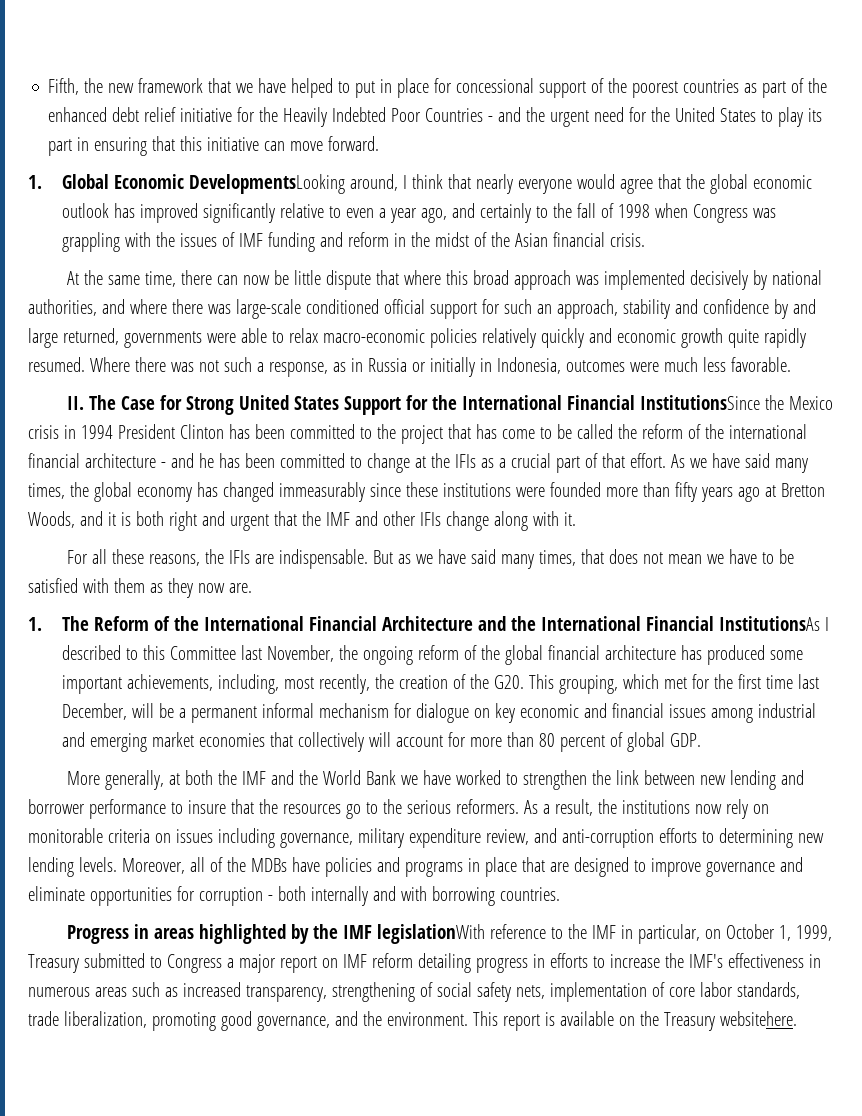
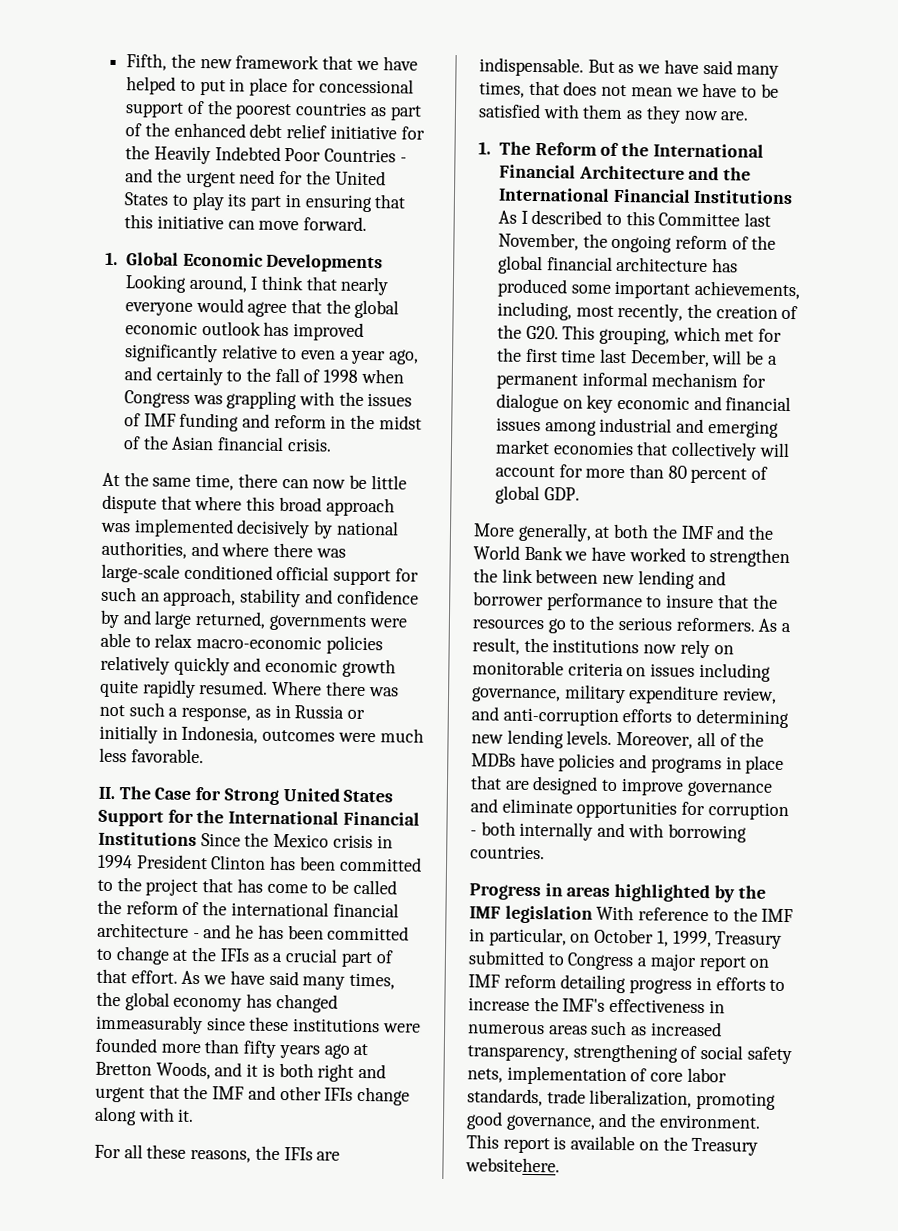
- 1. Global Economic DevelopmentsLooking around, I think that nearly everyone would agree that the global economic outlook has improved significantly relative to even a year ago, and certainly to the fall of 1998 when Congress was grappling with the issues of IMF funding and reform in the midst of the Asian financial crisis.
+ 1. Global Economic Developments Looking around, I think that nearly everyone would agree that the global economic outlook has improved significantly relative to even a year ago, and certainly to the fall of 1998 when Congress was grappling with the issues of IMF funding and reform in the midst of the Asian financial crisis.
- II. The Case for Strong United States Support for the International Financial InstitutionsSince the Mexico crisis in 1994 President Clinton has been committed to the project that has come to be called the reform of the international financial architecture - and he has been committed to change at the IFIs as a crucial part of that effort.
+ II. The Case for Strong United States Support for the International Financial Institutions Since the Mexico crisis in 1994 President Clinton has been committed to the project that has come to be called the reform of the international financial architecture - and he has been committed to change at the IFIs as a crucial part of that effort.
- 1. The Reform of the International Financial Architecture and the International Financial InstitutionsAs I described to this Committee last November, the ongoing reform of the global financial architecture has produced some important achievements, including, most recently, the creation of the G20. This grouping, which met for the first time last December, will be a permanent informal mechanism for dialogue on key economic and financial issues among industrial and emerging market economies that collectively will account for more than 80 percent of global GDP.
+ 1. The Reform of the International Financial Architecture and the International Financial Institutions As I described to this Committee last November, the ongoing reform of the global financial architecture has produced some important achievements, including, most recently, the creation of the G20. This grouping, which met for the first time last December, will be a permanent informal mechanism for dialogue on key economic and financial issues among industrial and emerging market economies that collectively will account for more than 80 percent of global GDP.
- Progress in areas highlighted by the IMF legislationWith reference to the IMF in particular, on October 1, 1999, Treasury submitted to Congress a major report on IMF reform detailing progress in efforts to increase the IMF's effectiveness in numerous areas such as increased transparency, strengthening of social safety nets, implementation of core labor standards, trade liberalization, promoting good governance, and the environment.
+ Progress in areas highlighted by the IMF legislation With reference to the IMF in particular, on October 1, 1999, Treasury submitted to Congress a major report on IMF reform detailing progress in efforts to increase the IMF's effectiveness in numerous areas such as increased transparency, strengthening of social safety nets, implementation of core labor standards, trade liberalization, promoting good governance, and the environment.

